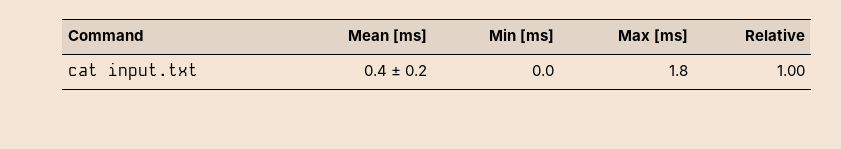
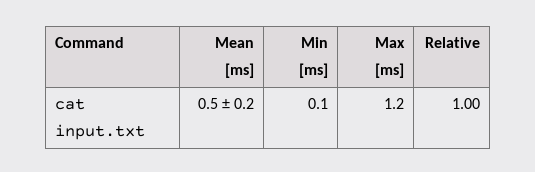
- cat input.txt | 0.4 ± 0.2 | 0.0 | 1.8 | 1.00
+ cat input.txt | 0.5 ± 0.2 | 0.1 | 1.2 | 1.00

